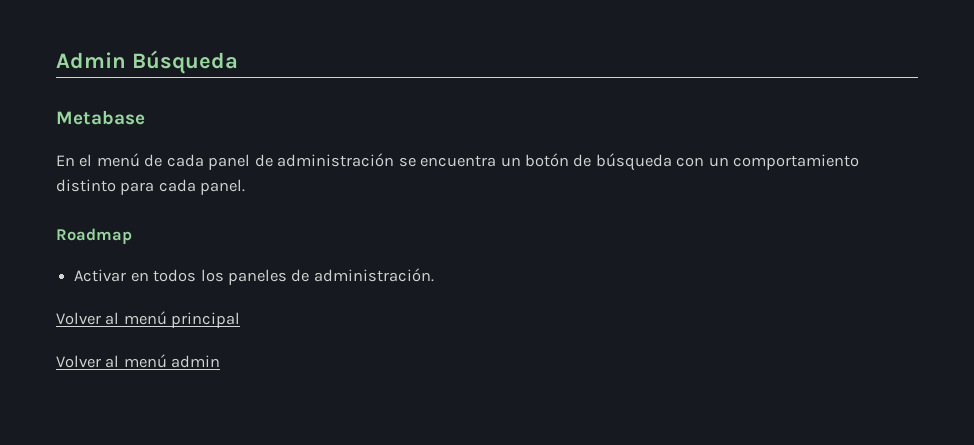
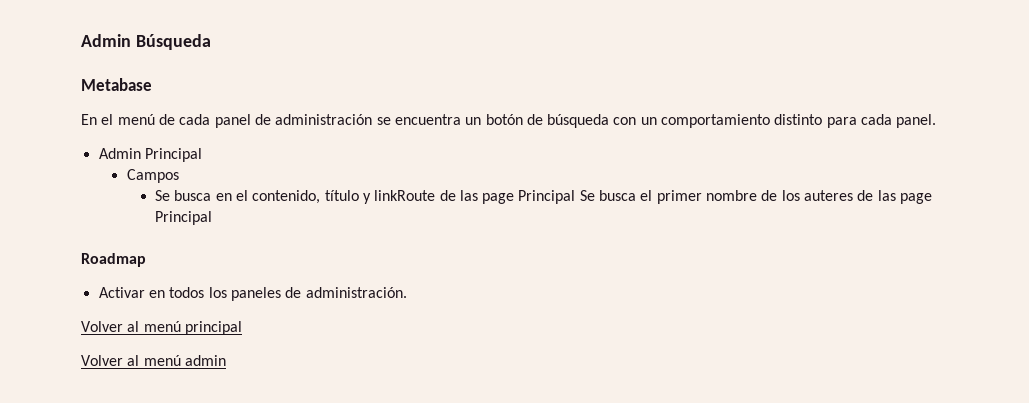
+ Admin Principal
+ Campos
+ Se busca en el contenido, título y linkRoute de las page Principal Se busca el primer nombre de los auteres de las page Principal

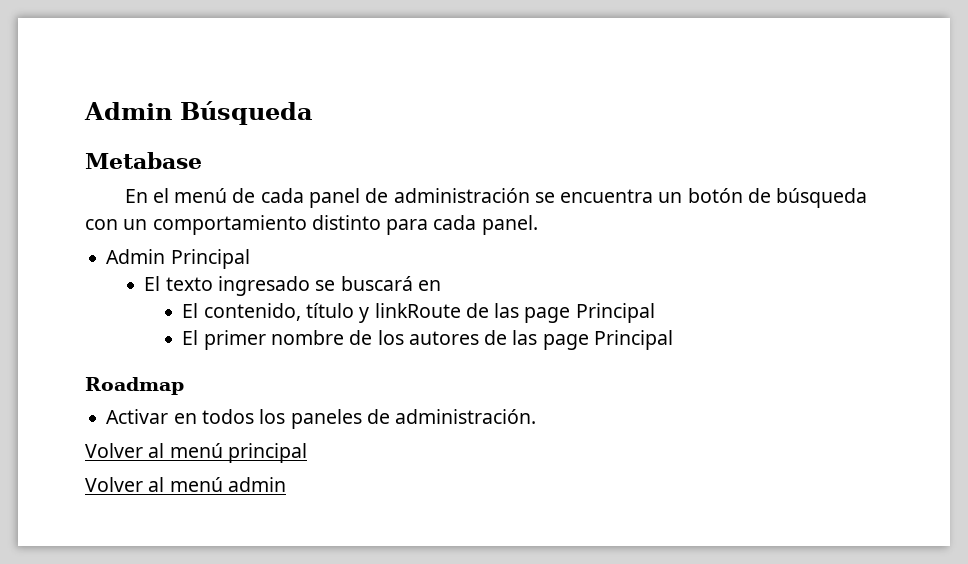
- Campos
- Se busca en el contenido, título y linkRoute de las page Principal Se busca el primer nombre de los auteres de las page Principal
+ El texto ingresado se buscará en
+ El contenido, título y linkRoute de las page Principal
+ El primer nombre de los autores de las page Principal

